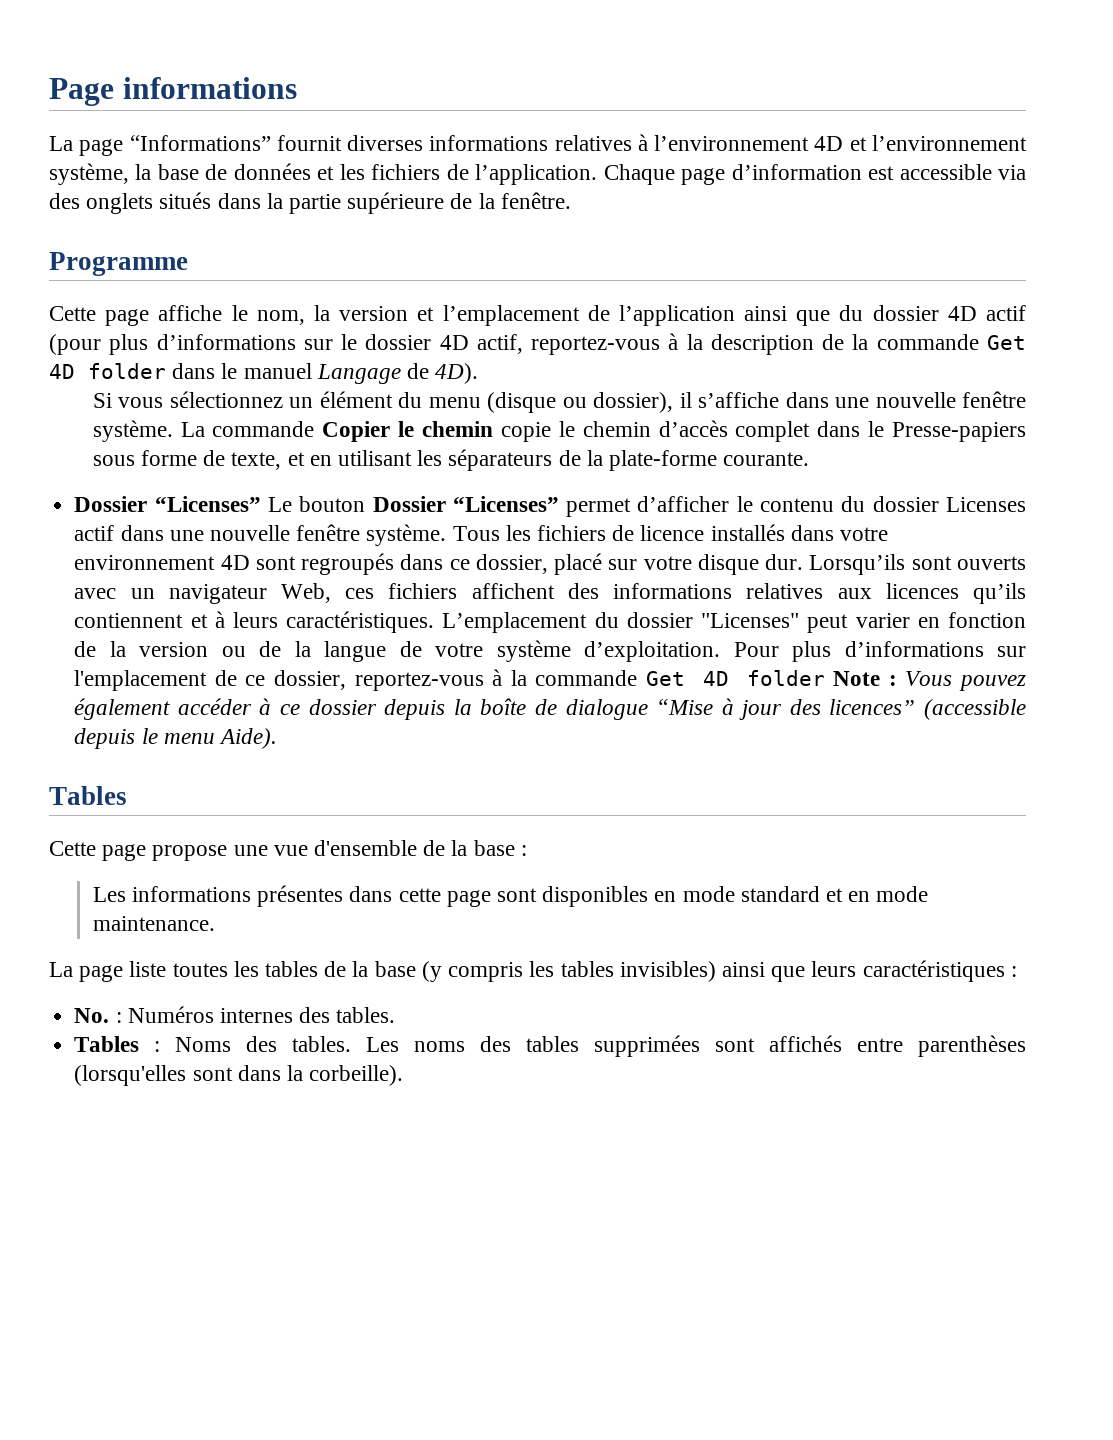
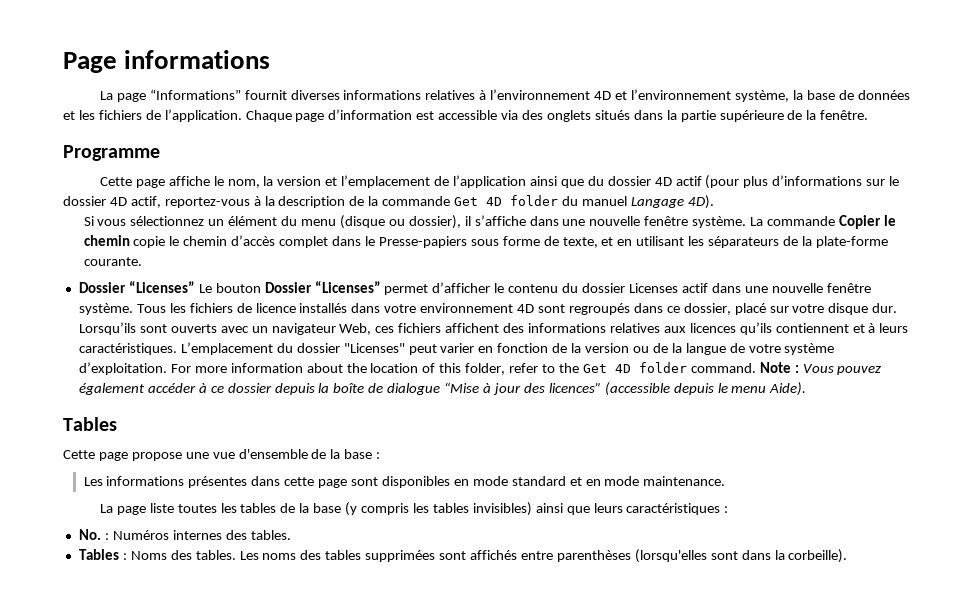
- Cette page affiche le nom, la version et l’emplacement de l’application ainsi que du dossier 4D actif (pour plus d’informations sur le dossier 4D actif, reportez-vous à la description de la commande Get 4D folder dans le manuel Langage de 4D).
+ Cette page affiche le nom, la version et l’emplacement de l’application ainsi que du dossier 4D actif (pour plus d’informations sur le dossier 4D actif, reportez-vous à la description de la commande Get 4D folder du manuel Langage 4D).
- Pour plus d’informations sur l'emplacement de ce dossier, reportez-vous à la commande Get 4D folder Note : Vous pouvez également accéder à ce dossier depuis la boîte de dialogue “Mise à jour des licences” (accessible depuis le menu Aide).
+ For more information about the location of this folder, refer to the Get 4D folder command. Note : Vous pouvez également accéder à ce dossier depuis la boîte de dialogue “Mise à jour des licences” (accessible depuis le menu Aide).

